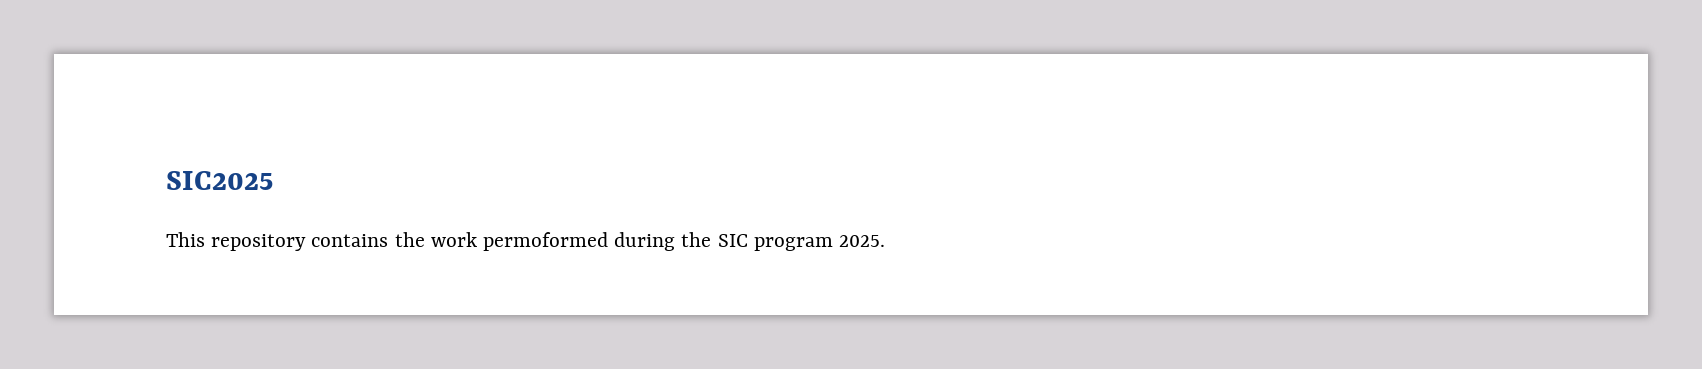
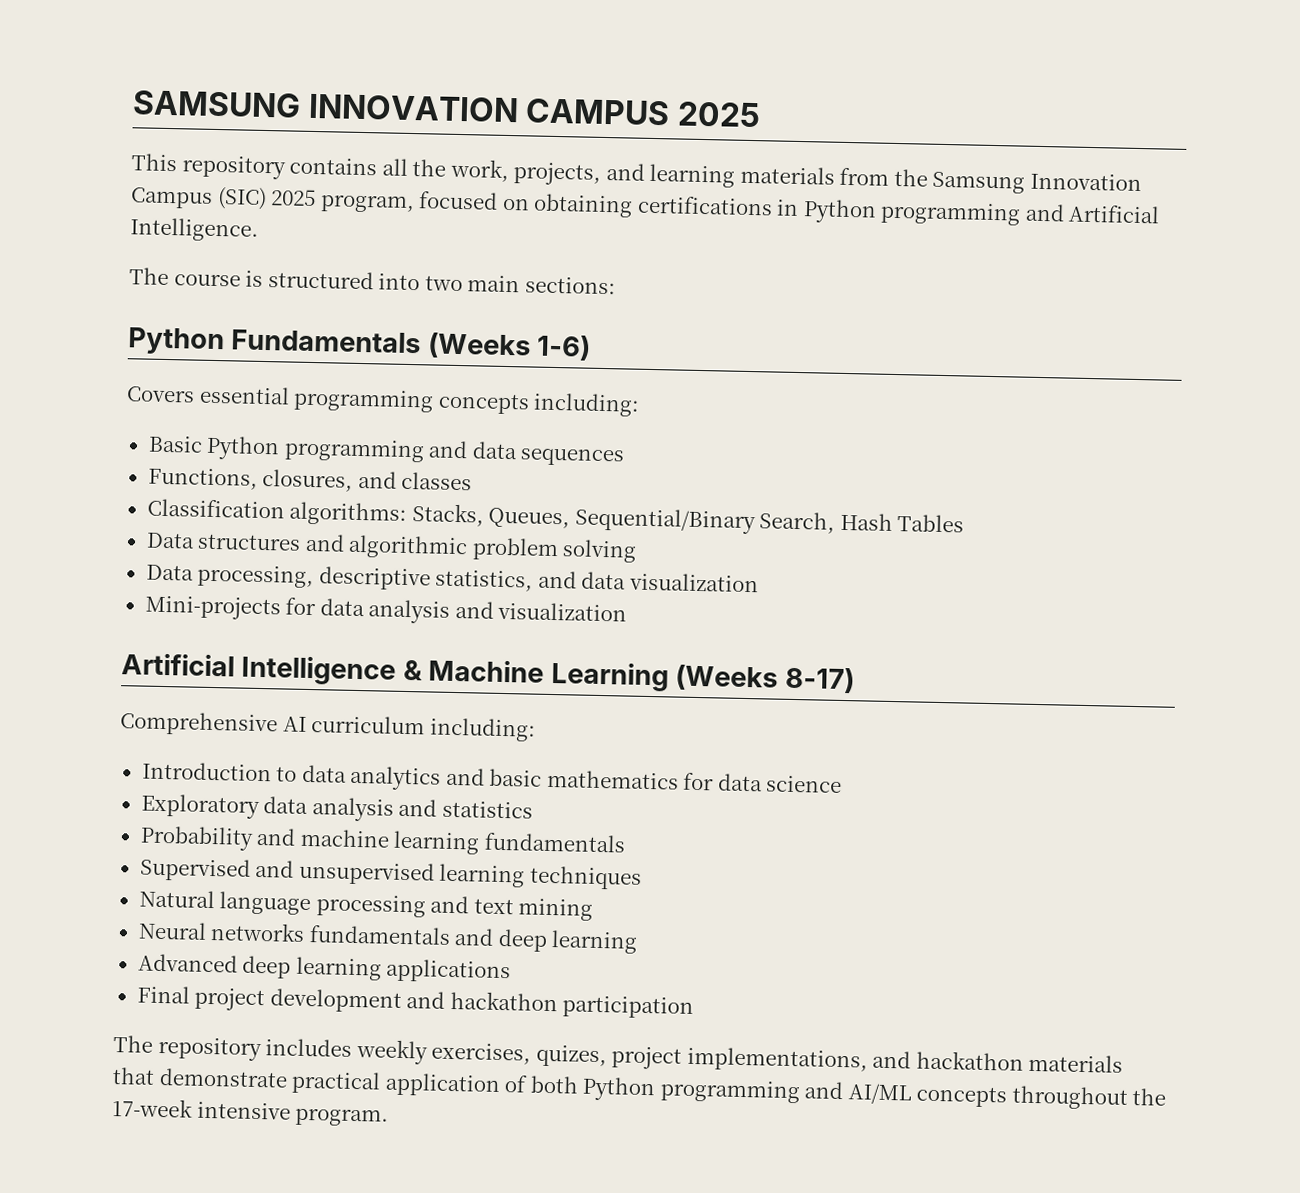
- SIC2025
+ SAMSUNG INNOVATION CAMPUS 2025
- This repository contains the work permoformed during the SIC program 2025.
+ This repository contains all the work, projects, and learning materials from the Samsung Innovation Campus (SIC) 2025 program, focused on obtaining certifications in Python programming and Artificial Intelligence.
+ The course is structured into two main sections:
+ Python Fundamentals (Weeks 1-6)
+ Covers essential programming concepts including:
+ Basic Python programming and data sequences
+ Functions, closures, and classes
+ Classification algorithms: Stacks, Queues, Sequential/Binary Search, Hash Tables
+ Data structures and algorithmic problem solving
+ Data processing, descriptive statistics, and data visualization
+ Mini-projects for data analysis and visualization
+ Artificial Intelligence & Machine Learning (Weeks 8-17)
+ Comprehensive AI curriculum including:
+ Introduction to data analytics and basic mathematics for data science
+ Exploratory data analysis and statistics
+ Probability and machine learning fundamentals
+ Supervised and unsupervised learning techniques
+ Natural language processing and text mining
+ Neural networks fundamentals and deep learning
+ Advanced deep learning applications
+ Final project development and hackathon participation
+ The repository includes weekly exercises, quizes, project implementations, and hackathon materials that demonstrate practical application of both Python programming and AI/ML concepts throughout the 17-week intensive program.

